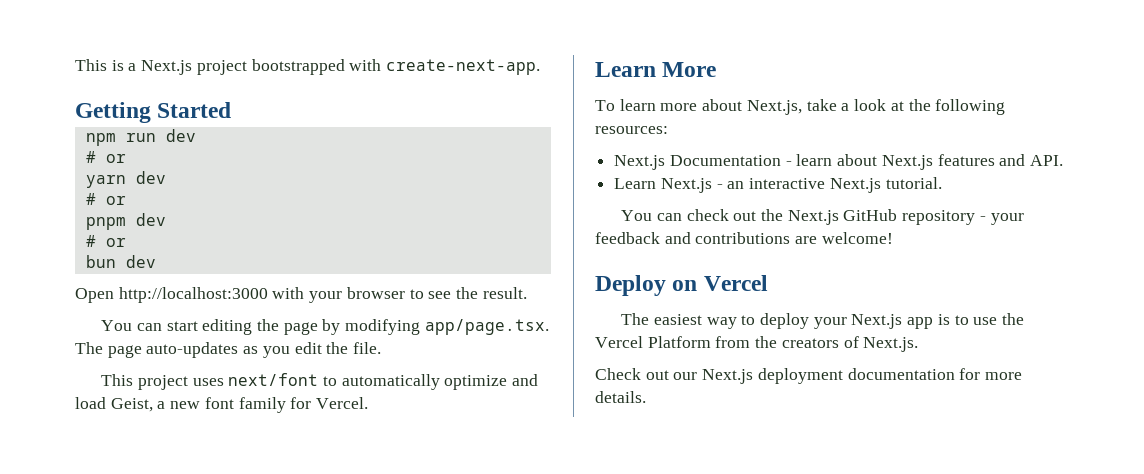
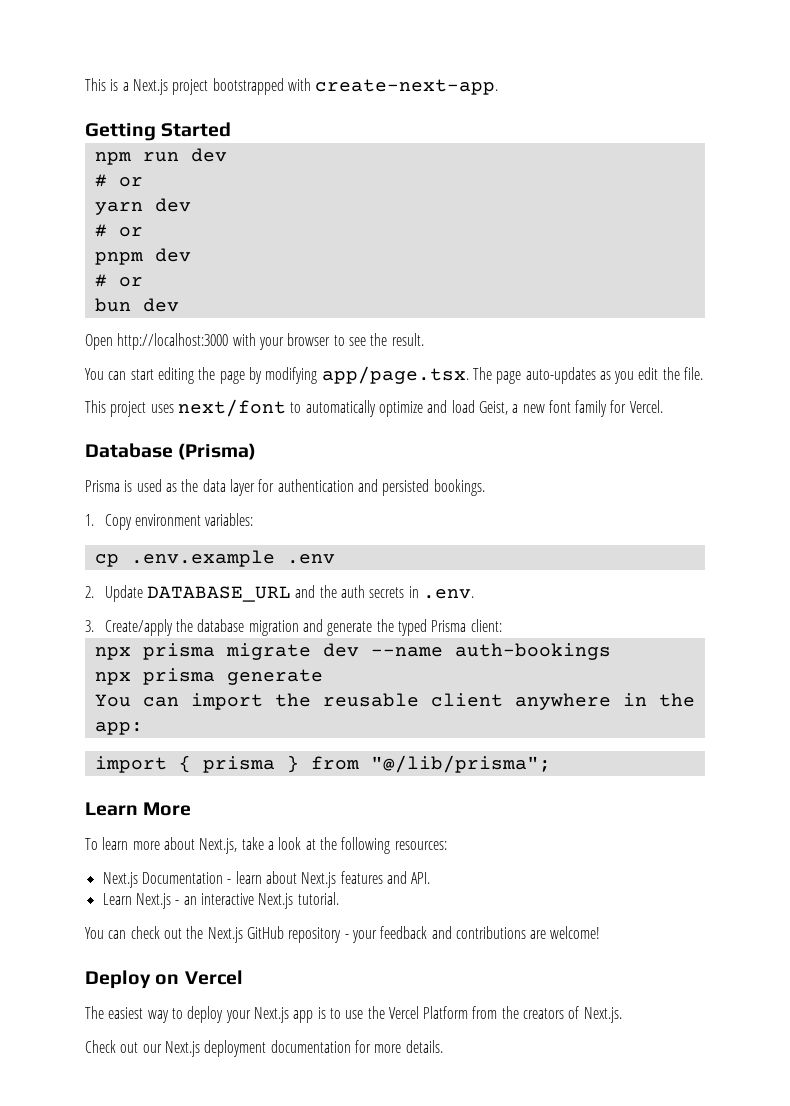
+ Database (Prisma)
+ Prisma is used as the data layer for authentication and persisted bookings.
+ 1. Copy environment variables:
+ cp .env.example .env
+ 2. Update DATABASE_URL and the auth secrets in .env.
+ 3. Create/apply the database migration and generate the typed Prisma client:
+ npx prisma migrate dev --name auth-bookings
+ npx prisma generate
+ You can import the reusable client anywhere in the app:
+ import { prisma } from "@/lib/prisma";

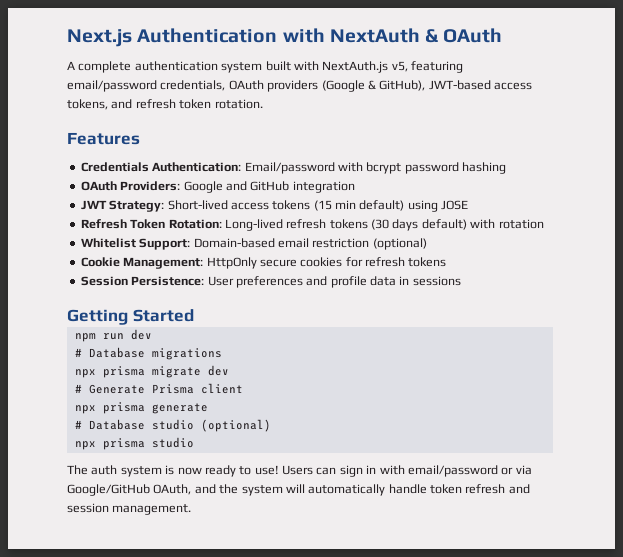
- This is a Next.js project bootstrapped with create-next-app.
+ Next.js Authentication with NextAuth & OAuth
+ A complete authentication system built with NextAuth.js v5, featuring email/password credentials, OAuth providers (Google & GitHub), JWT-based access tokens, and refresh token rotation.
+ Features
+ Credentials Authentication: Email/password with bcrypt password hashing
+ OAuth Providers: Google and GitHub integration
+ JWT Strategy: Short-lived access tokens (15 min default) using JOSE
+ Refresh Token Rotation: Long-lived refresh tokens (30 days default) with rotation
+ Whitelist Support: Domain-based email restriction (optional)
+ Cookie Management: HttpOnly secure cookies for refresh tokens
+ Session Persistence: User preferences and profile data in sessions
  npm run dev
- # or
- yarn dev
- # or
- pnpm dev
- # or
- bun dev
- Open http://localhost:3000 with your browser to see the result.
- You can start editing the page by modifying app/page.tsx. The page auto-updates as you edit the file.
- This project uses next/font to automatically optimize and load Geist, a new font family for Vercel.
- Database (Prisma)
- Prisma is used as the data layer for authentication and persisted bookings.
- 1. Copy environment variables:
- cp .env.example .env
- 2. Update DATABASE_URL and the auth secrets in .env.
- 3. Create/apply the database migration and generate the typed Prisma client:
+ # Database migrations
- npx prisma migrate dev --name auth-bookings
+ npx prisma migrate dev
+ # Generate Prisma client
- You can import the reusable client anywhere in the app:
- import { prisma } from "@/lib/prisma";
- Learn More
- To learn more about Next.js, take a look at the following resources:
- Next.js Documentation - learn about Next.js features and API.
- Learn Next.js - an interactive Next.js tutorial.
- You can check out the Next.js GitHub repository - your feedback and contributions are welcome!
- Deploy on Vercel
- The easiest way to deploy your Next.js app is to use the Vercel Platform from the creators of Next.js.
- Check out our Next.js deployment documentation for more details.
+ # Database studio (optional)
+ npx prisma studio
+ The auth system is now ready to use! Users can sign in with email/password or via Google/GitHub OAuth, and the system will automatically handle token refresh and session management.

